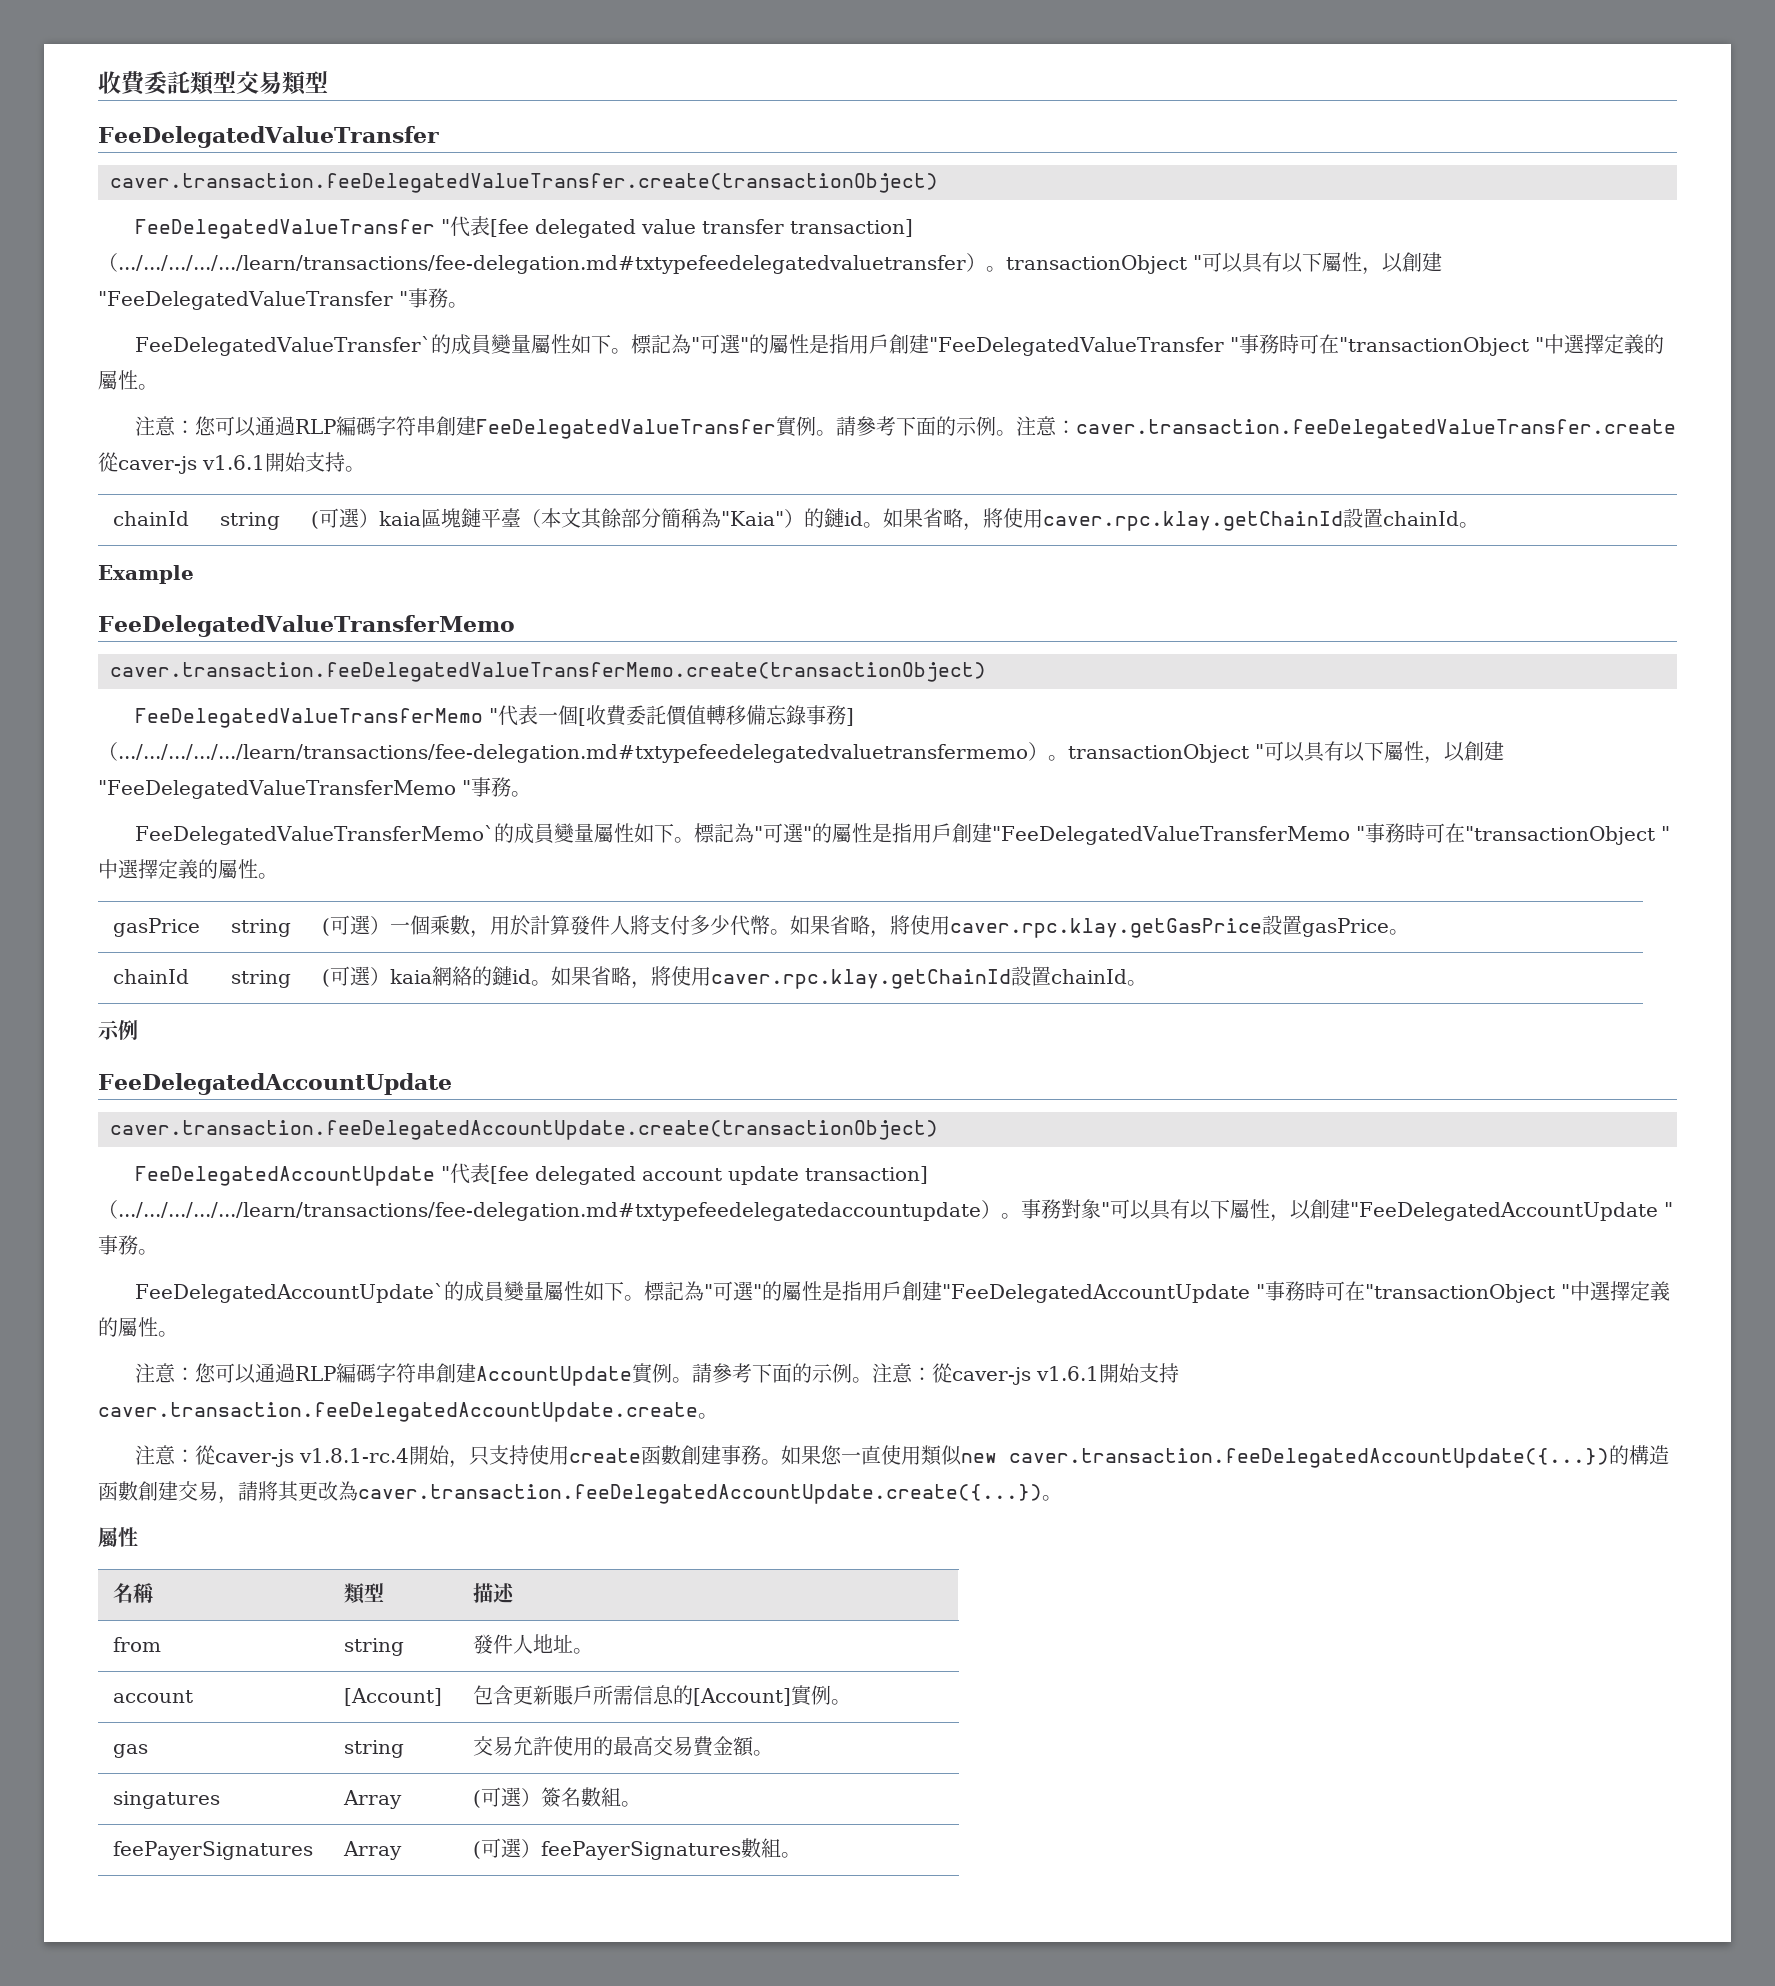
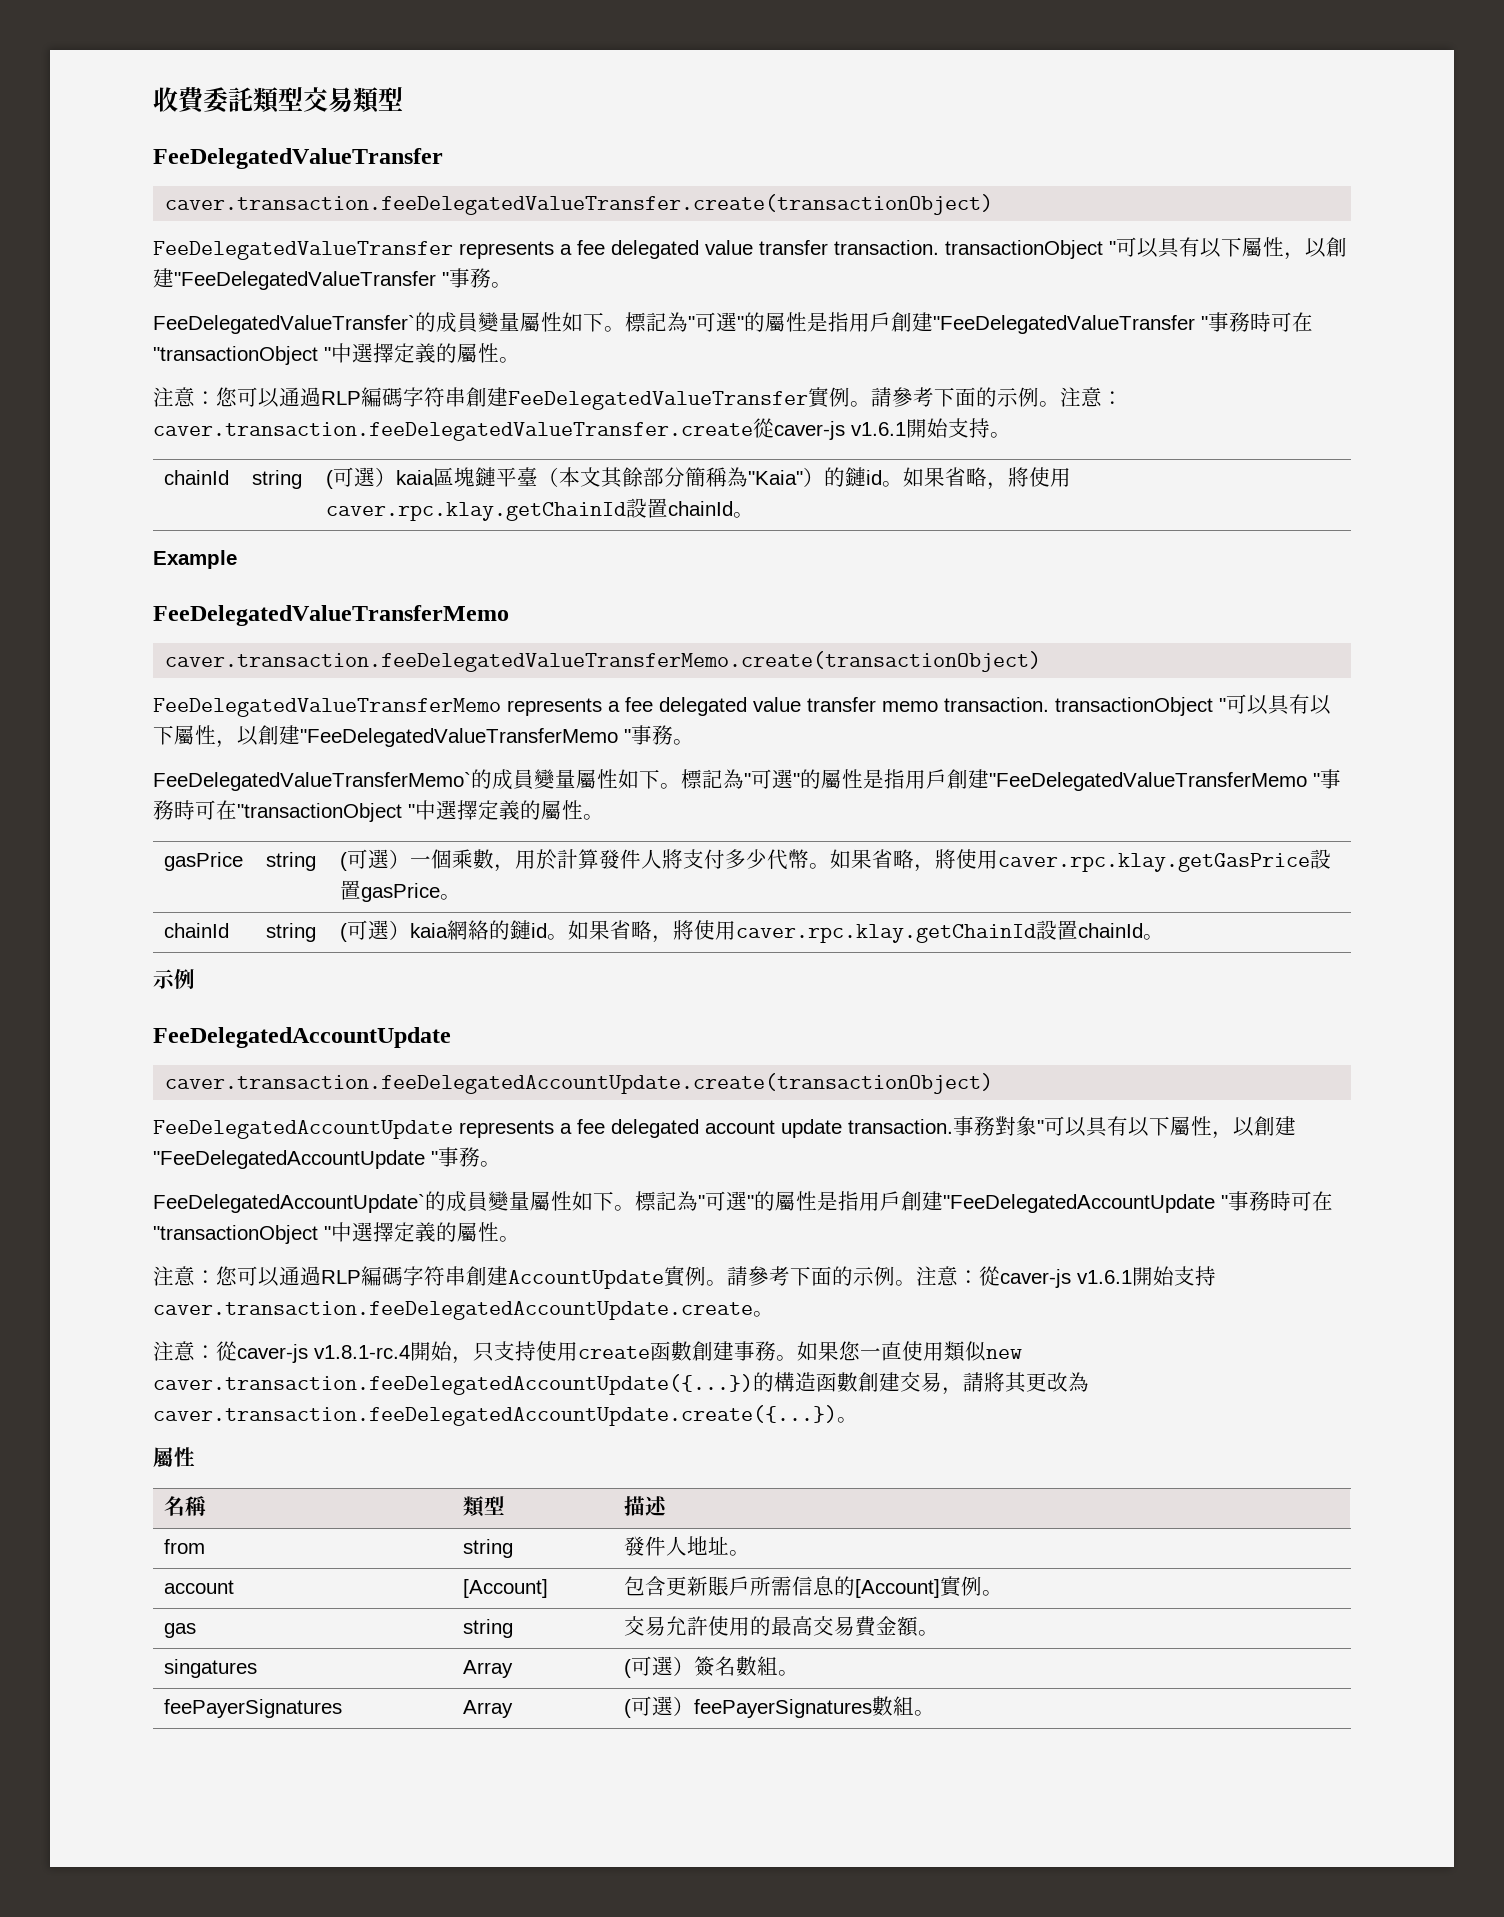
- FeeDelegatedValueTransfer "代表[fee delegated value transfer transaction]（.../.../.../.../.../learn/transactions/fee-delegation.md#txtypefeedelegatedvaluetransfer）。transactionObject "可以具有以下屬性，以創建"FeeDelegatedValueTransfer "事務。
+ FeeDelegatedValueTransfer represents a fee delegated value transfer transaction. transactionObject "可以具有以下屬性，以創建"FeeDelegatedValueTransfer "事務。
- FeeDelegatedValueTransferMemo "代表一個[收費委託價值轉移備忘錄事務]（.../.../.../.../.../learn/transactions/fee-delegation.md#txtypefeedelegatedvaluetransfermemo）。transactionObject "可以具有以下屬性，以創建"FeeDelegatedValueTransferMemo "事務。
+ FeeDelegatedValueTransferMemo represents a fee delegated value transfer memo transaction. transactionObject "可以具有以下屬性，以創建"FeeDelegatedValueTransferMemo "事務。
- FeeDelegatedAccountUpdate "代表[fee delegated account update transaction]（.../.../.../.../.../learn/transactions/fee-delegation.md#txtypefeedelegatedaccountupdate）。
+ FeeDelegatedAccountUpdate represents a fee delegated account update transaction.

